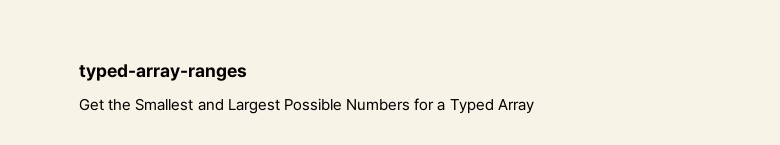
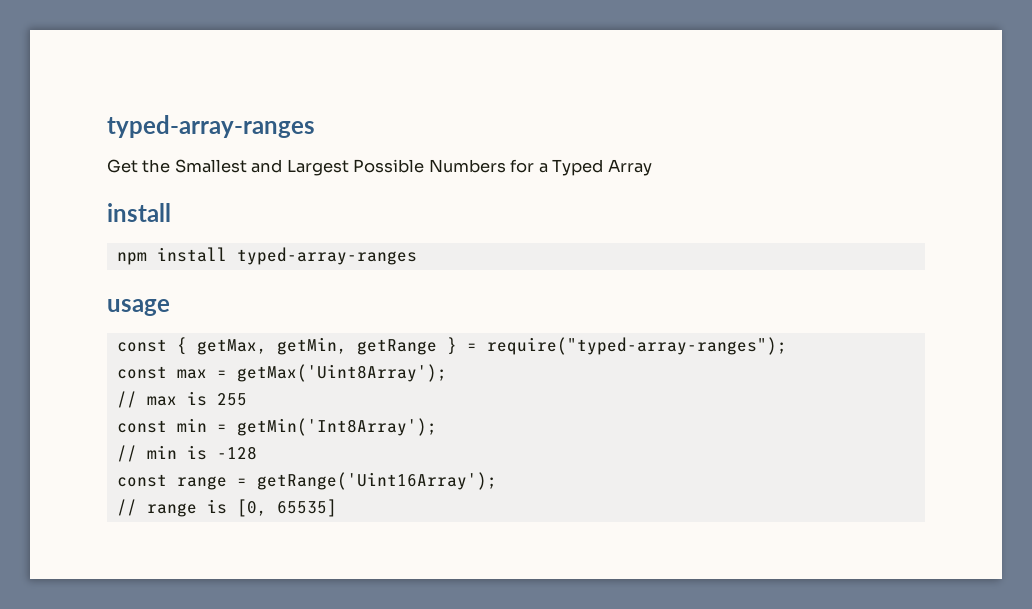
  Get the Smallest and Largest Possible Numbers for a Typed Array
+ install
+ npm install typed-array-ranges
+ usage
+ const { getMax, getMin, getRange } = require("typed-array-ranges");
+ const max = getMax('Uint8Array');
+ // max is 255
+ const min = getMin('Int8Array');
+ // min is -128
+ const range = getRange('Uint16Array');
+ // range is [0, 65535]

